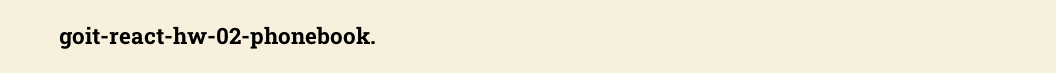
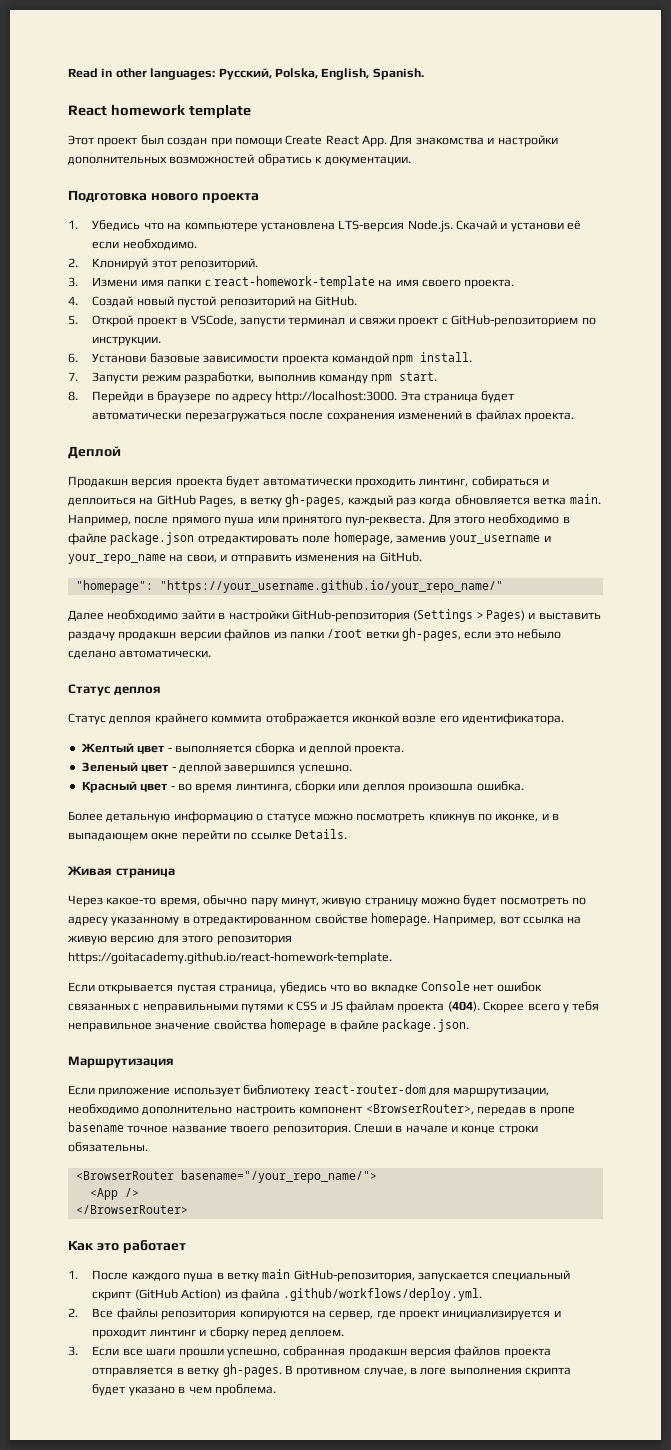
- goit-react-hw-02-phonebook.
+ Read in other languages: Русский, Polska, English, Spanish.
+ React homework template
+ Этот проект был создан при помощи Create React App. Для знакомства и настройки дополнительных возможностей обратись к документации.
+ Подготовка нового проекта
+ 1. Убедись что на компьютере установлена LTS-версия Node.js. Скачай и установи её если необходимо.
+ 2. Клонируй этот репозиторий.
+ 3. Измени имя папки с react-homework-template на имя своего проекта.
+ 4. Создай новый пустой репозиторий на GitHub.
+ 5. Открой проект в VSCode, запусти терминал и свяжи проект с GitHub-репозиторием по инструкции.
+ 6. Установи базовые зависимости проекта командой npm install.
+ 7. Запусти режим разработки, выполнив команду npm start.
+ 8. Перейди в браузере по адресу http://localhost:3000. Эта страница будет автоматически перезагружаться после сохранения изменений в файлах проекта.
+ Деплой
+ Продакшн версия проекта будет автоматически проходить линтинг, собираться и деплоиться на GitHub Pages, в ветку gh-pages, каждый раз когда обновляется ветка main. Например, после прямого пуша или принятого пул-реквеста. Для этого необходимо в файле package.json отредактировать поле homepage, заменив your_username и your_repo_name на свои, и отправить изменения на GitHub.
+ "homepage": "https://your_username.github.io/your_repo_name/"
+ Далее необходимо зайти в настройки GitHub-репозитория (Settings > Pages) и выставить раздачу продакшн версии файлов из папки /root ветки gh-pages, если это небыло сделано автоматически.
+ Статус деплоя
+ Статус деплоя крайнего коммита отображается иконкой возле его идентификатора.
+ Желтый цвет - выполняется сборка и деплой проекта.
+ Зеленый цвет - деплой завершился успешно.
+ Красный цвет - во время линтинга, сборки или деплоя произошла ошибка.
+ Более детальную информацию о статусе можно посмотреть кликнув по иконке, и в выпадающем окне перейти по ссылке Details.
+ Живая страница
+ Через какое-то время, обычно пару минут, живую страницу можно будет посмотреть по адресу указанному в отредактированном свойстве homepage. Например, вот ссылка на живую версию для этого репозитория https://goitacademy.github.io/react-homework-template.
+ Если открывается пустая страница, убедись что во вкладке Console нет ошибок связанных с неправильными путями к CSS и JS файлам проекта (404). Скорее всего у тебя неправильное значение свойства homepage в файле package.json.
+ Маршрутизация
+ Если приложение использует библиотеку react-router-dom для маршрутизации, необходимо дополнительно настроить компонент <BrowserRouter>, передав в пропе basename точное название твоего репозитория. Слеши в начале и конце строки обязательны.
+ <BrowserRouter basename="/your_repo_name/">
+ <App />
+ </BrowserRouter>
+ Как это работает
+ 1. После каждого пуша в ветку main GitHub-репозитория, запускается специальный скрипт (GitHub Action) из файла .github/workflows/deploy.yml.
+ 2. Все файлы репозитория копируются на сервер, где проект инициализируется и проходит линтинг и сборку перед деплоем.
+ 3. Если все шаги прошли успешно, собранная продакшн версия файлов проекта отправляется в ветку gh-pages. В противном случае, в логе выполнения скрипта будет указано в чем проблема.

